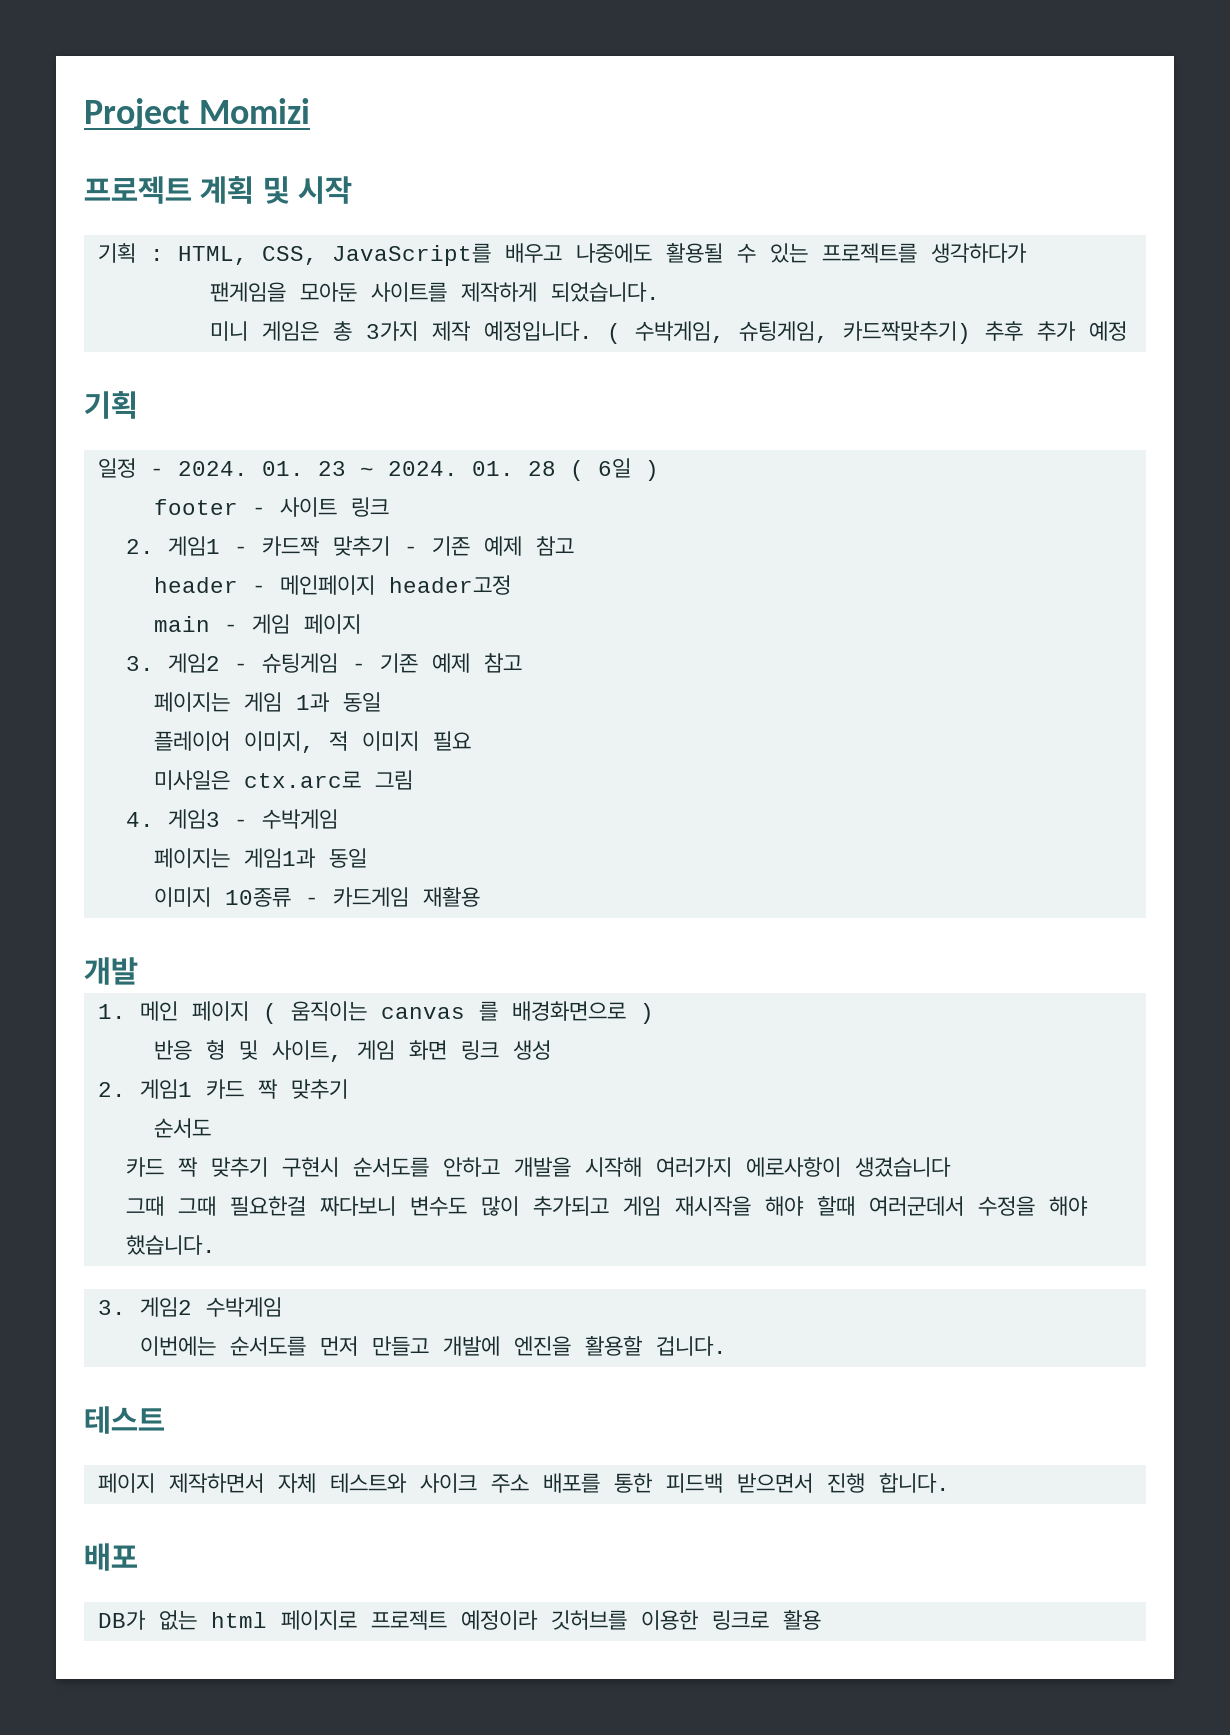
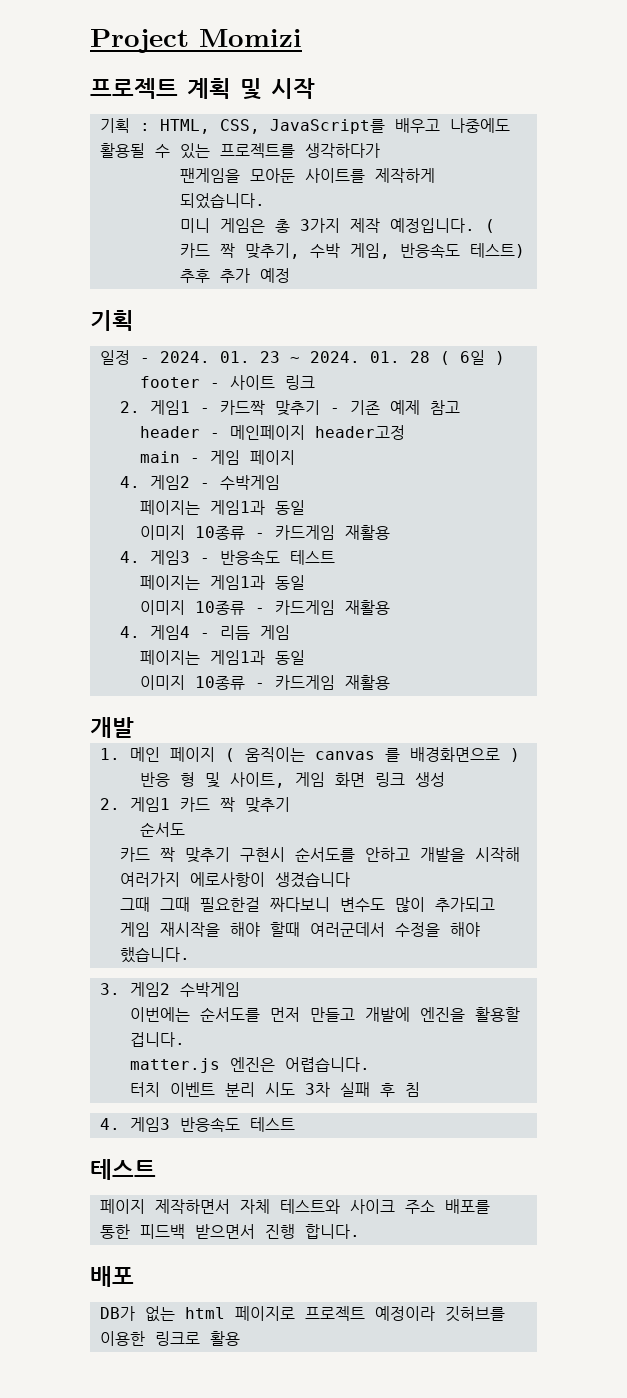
- ( 수박게임, 슈팅게임, 카드짝맞추기) 추후 추가 예정
+ ( 카드 짝 맞추기, 수박 게임, 반응속도 테스트) 추후 추가 예정
- 3. 게임2 - 슈팅게임 - 기존 예제 참고
- 페이지는 게임 1과 동일
- 플레이어 이미지, 적 이미지 필요
- 미사일은 ctx.arc로 그림
- 4. 게임3 - 수박게임
+ 4. 게임2 - 수박게임
+ 페이지는 게임1과 동일
+ 이미지 10종류 - 카드게임 재활용
+ 4. 게임3 - 반응속도 테스트
+ 페이지는 게임1과 동일
+ 이미지 10종류 - 카드게임 재활용
+ 4. 게임4 - 리듬 게임
+ matter.js 엔진은 어렵습니다.
+ 터치 이벤트 분리 시도 3차 실패 후 침
+ 4. 게임3 반응속도 테스트

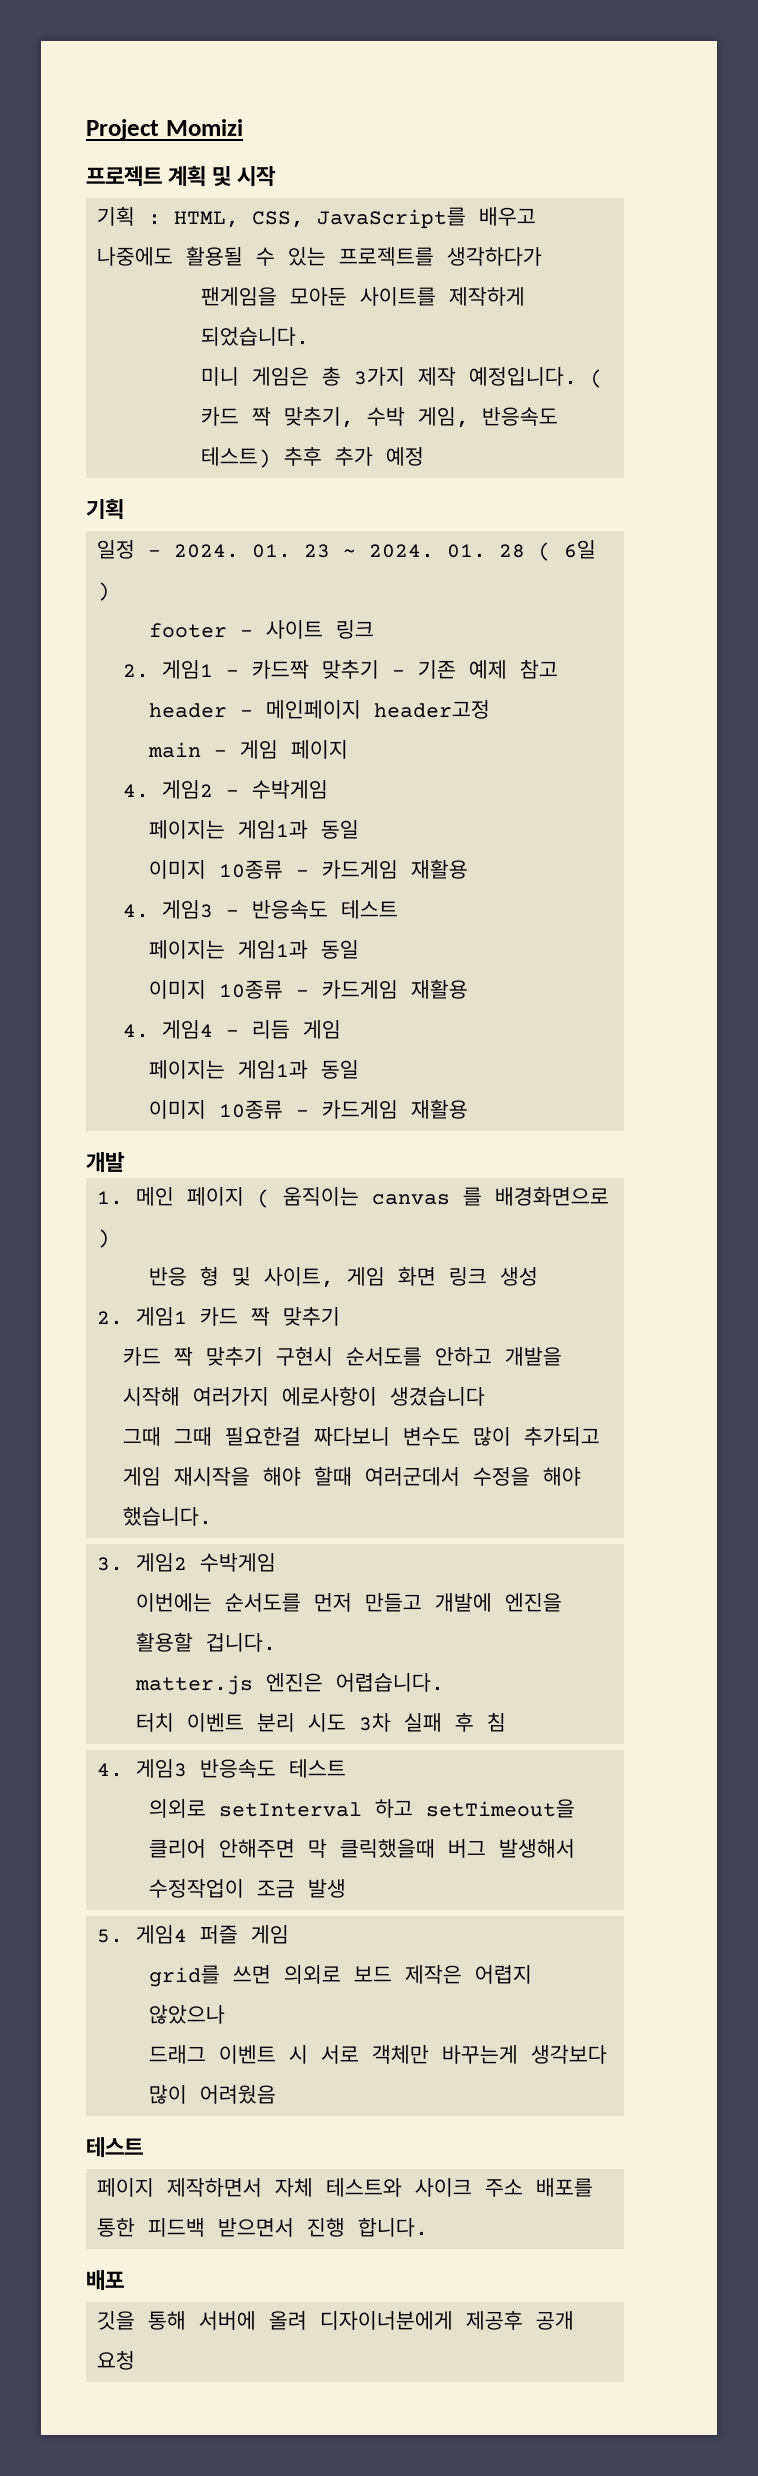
- 순서도
+ 의외로 setInterval 하고 setTimeout을 클리어 안해주면 막 클릭했을때 버그 발생해서 수정작업이 조금 발생
+ 5. 게임4 퍼즐 게임
+ grid를 쓰면 의외로 보드 제작은 어렵지 않았으나
+ 드래그 이벤트 시 서로 객체만 바꾸는게 생각보다 많이 어려웠음
- DB가 없는 html 페이지로 프로젝트 예정이라 깃허브를 이용한 링크로 활용
+ 깃을 통해 서버에 올려 디자이너분에게 제공후 공개 요청

